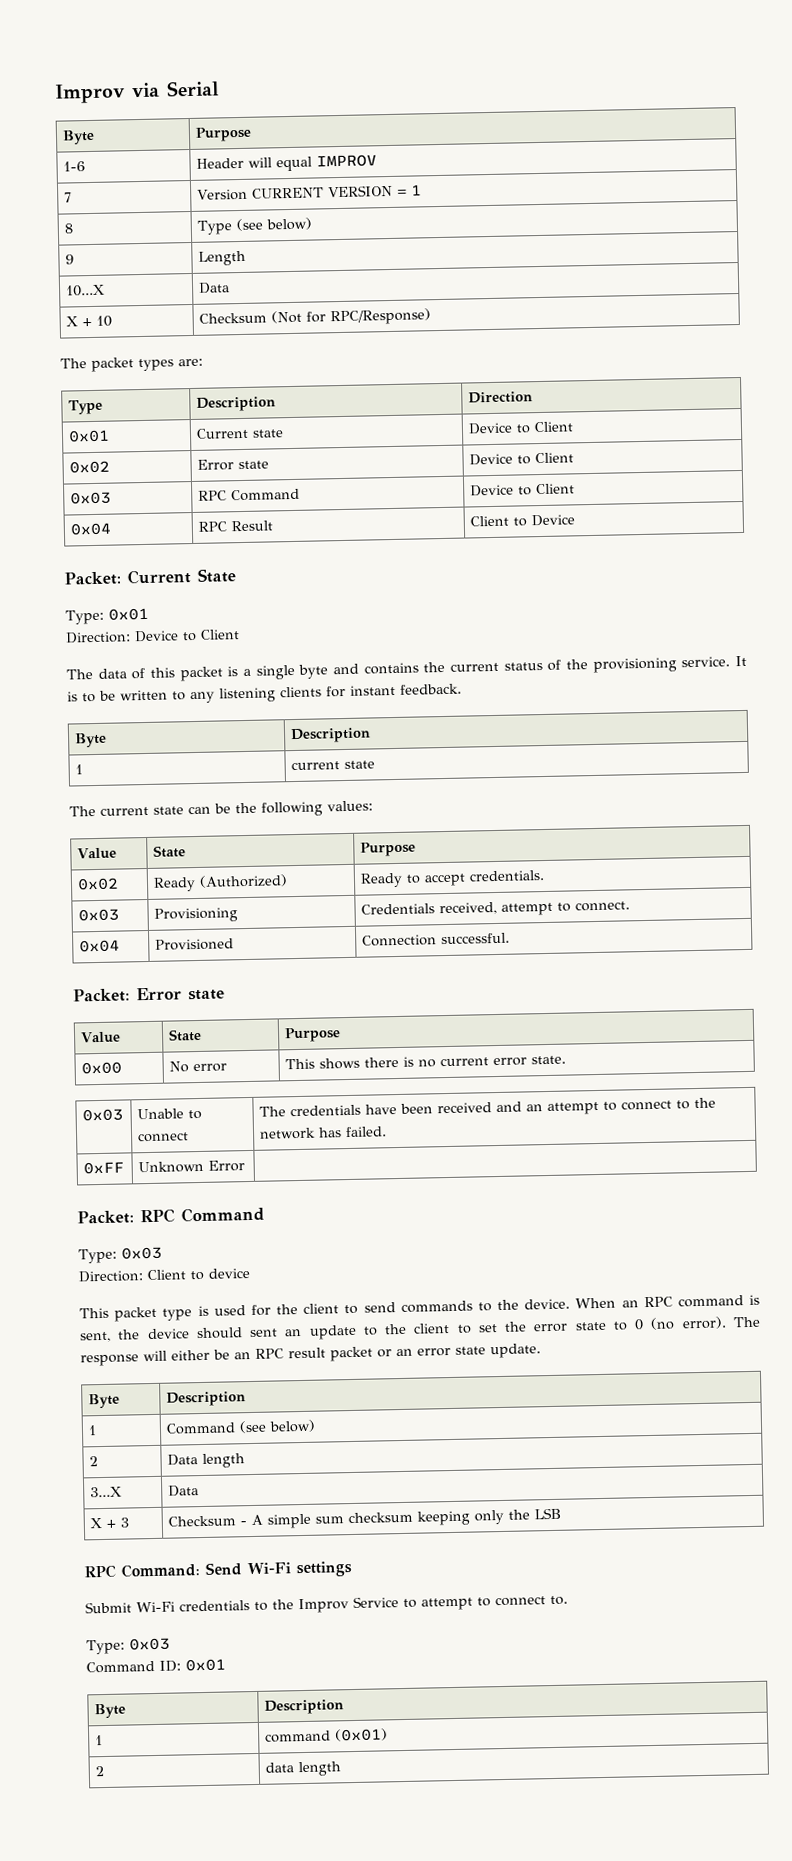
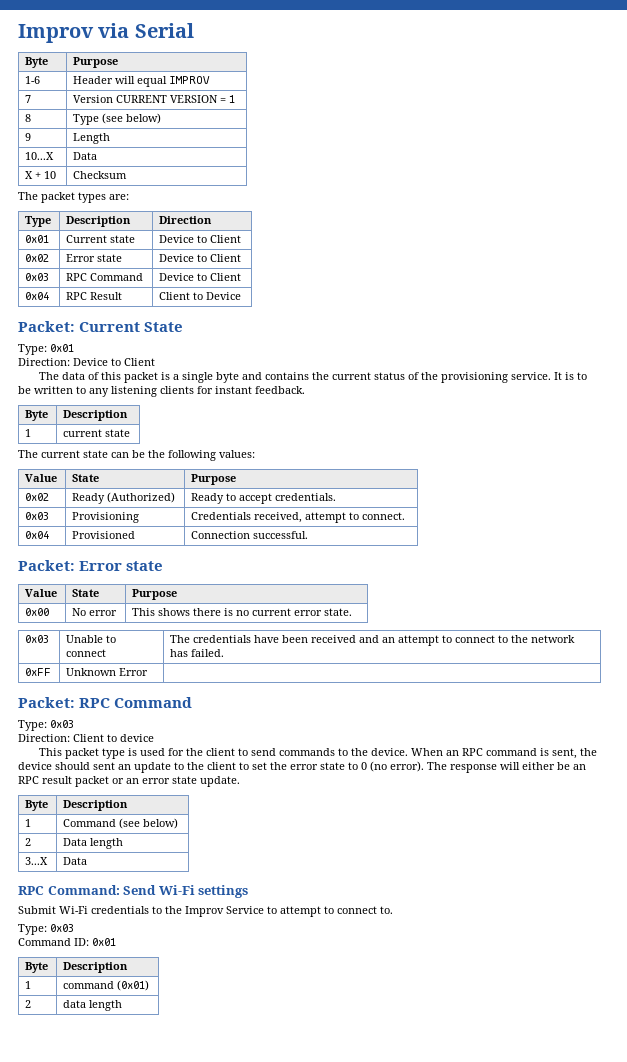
- X + 10 | Checksum (Not for RPC/Response)
+ X + 10 | Checksum
- X + 3 | Checksum - A simple sum checksum keeping only the LSB

